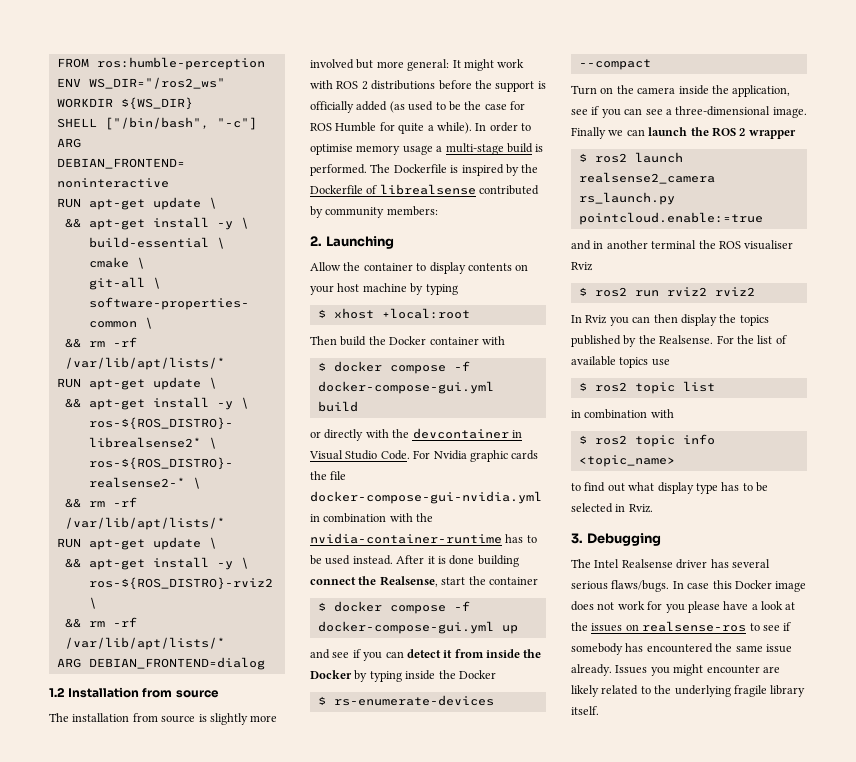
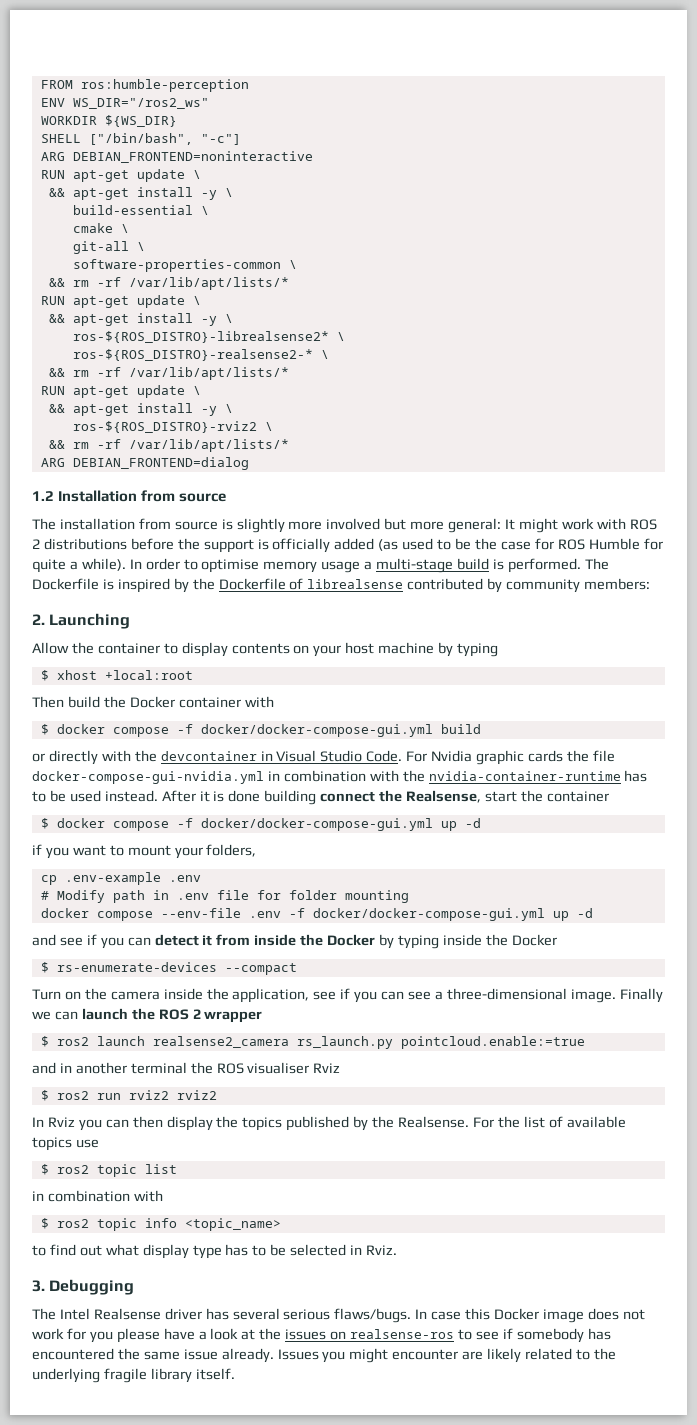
- $ docker compose -f docker-compose-gui.yml build
+ $ docker compose -f docker/docker-compose-gui.yml build
- $ docker compose -f docker-compose-gui.yml up
+ $ docker compose -f docker/docker-compose-gui.yml up -d
+ if you want to mount your folders,
+ cp .env-example .env
+ # Modify path in .env file for folder mounting
+ docker compose --env-file .env -f docker/docker-compose-gui.yml up -d

